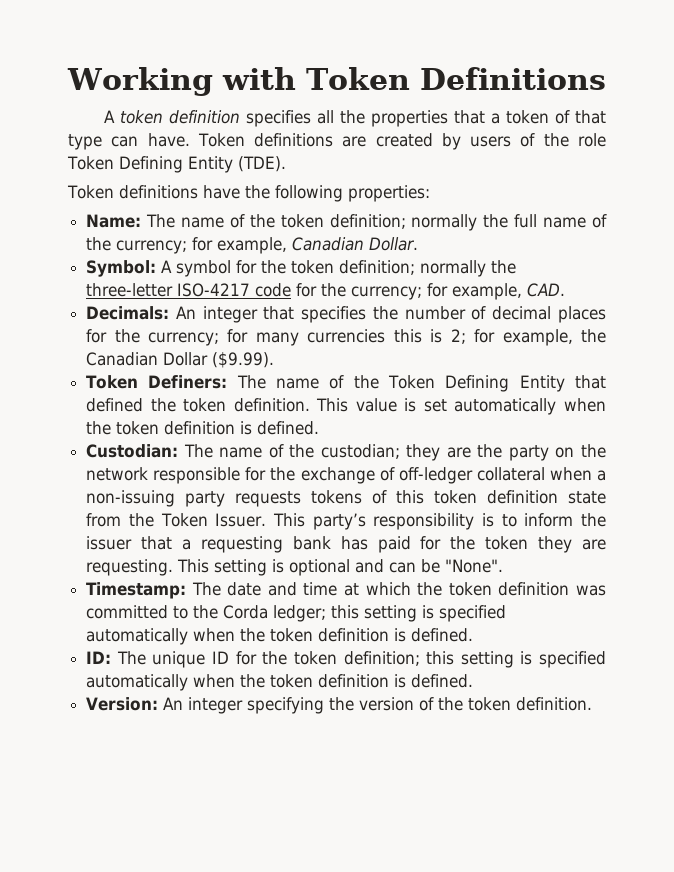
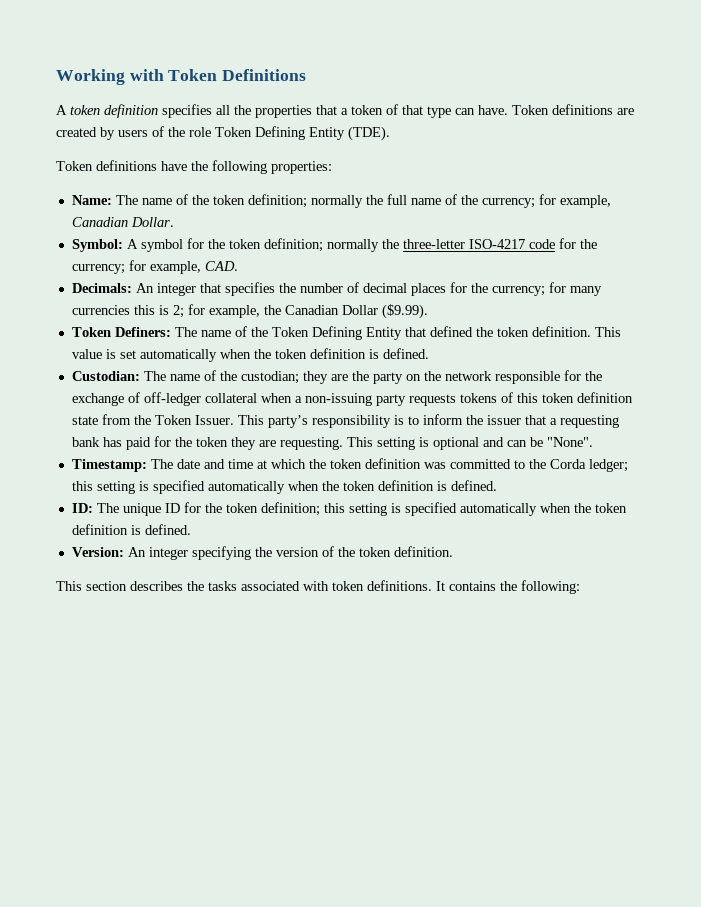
+ This section describes the tasks associated with token definitions. It contains the following:

